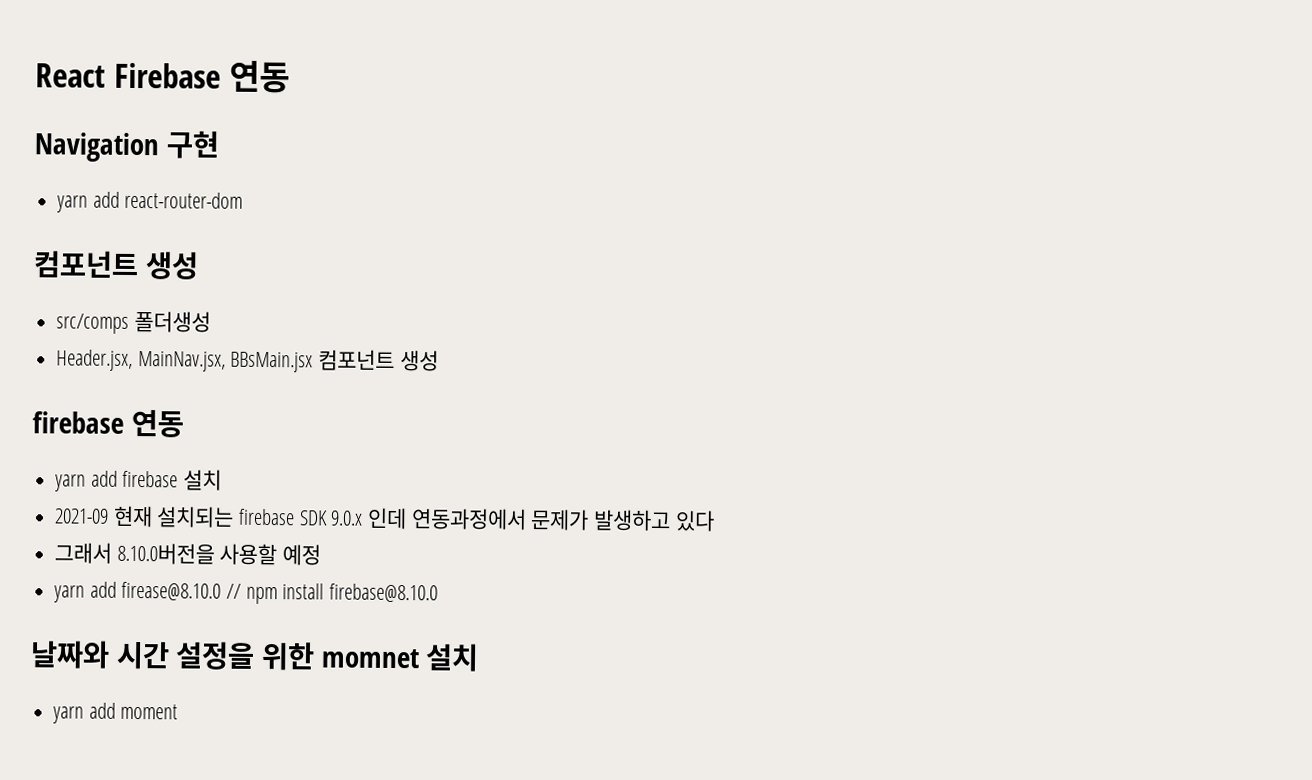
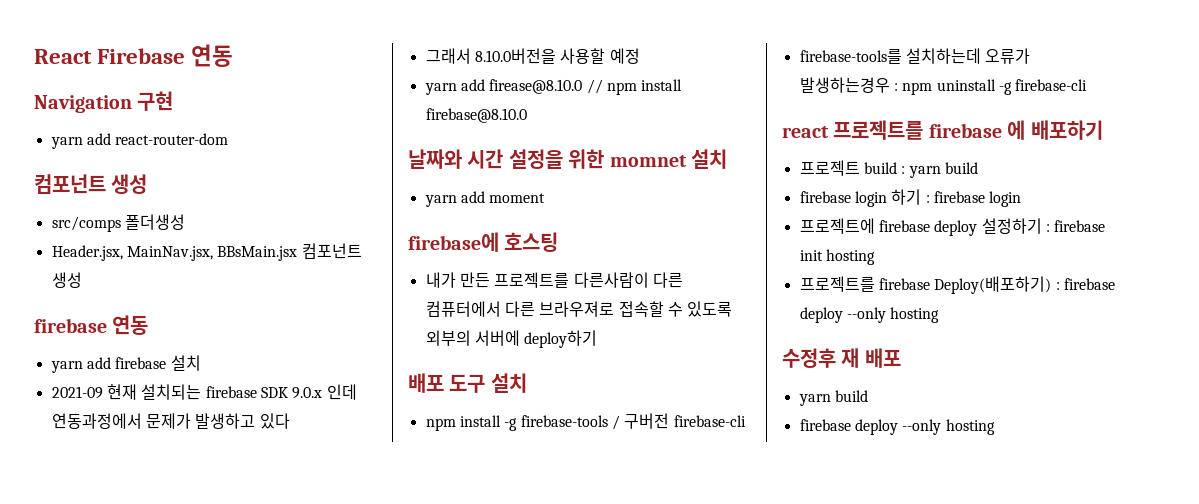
+ firebase에 호스팅
+ 내가 만든 프로젝트를 다른사람이 다른 컴퓨터에서 다른 브라우져로 접속할 수 있도록 외부의 서버에 deploy하기
+ 배포 도구 설치
+ npm install -g firebase-tools / 구버전 firebase-cli
+ firebase-tools를 설치하는데 오류가 발생하는경우 : npm uninstall -g firebase-cli
+ react 프로젝트를 firebase 에 배포하기
+ 프로젝트 build : yarn build
+ firebase login 하기 : firebase login
+ 프로젝트에 firebase deploy 설정하기 : firebase init hosting
+ 프로젝트를 firebase Deploy(배포하기) : firebase deploy --only hosting
+ 수정후 재 배포
+ yarn build
+ firebase deploy --only hosting

